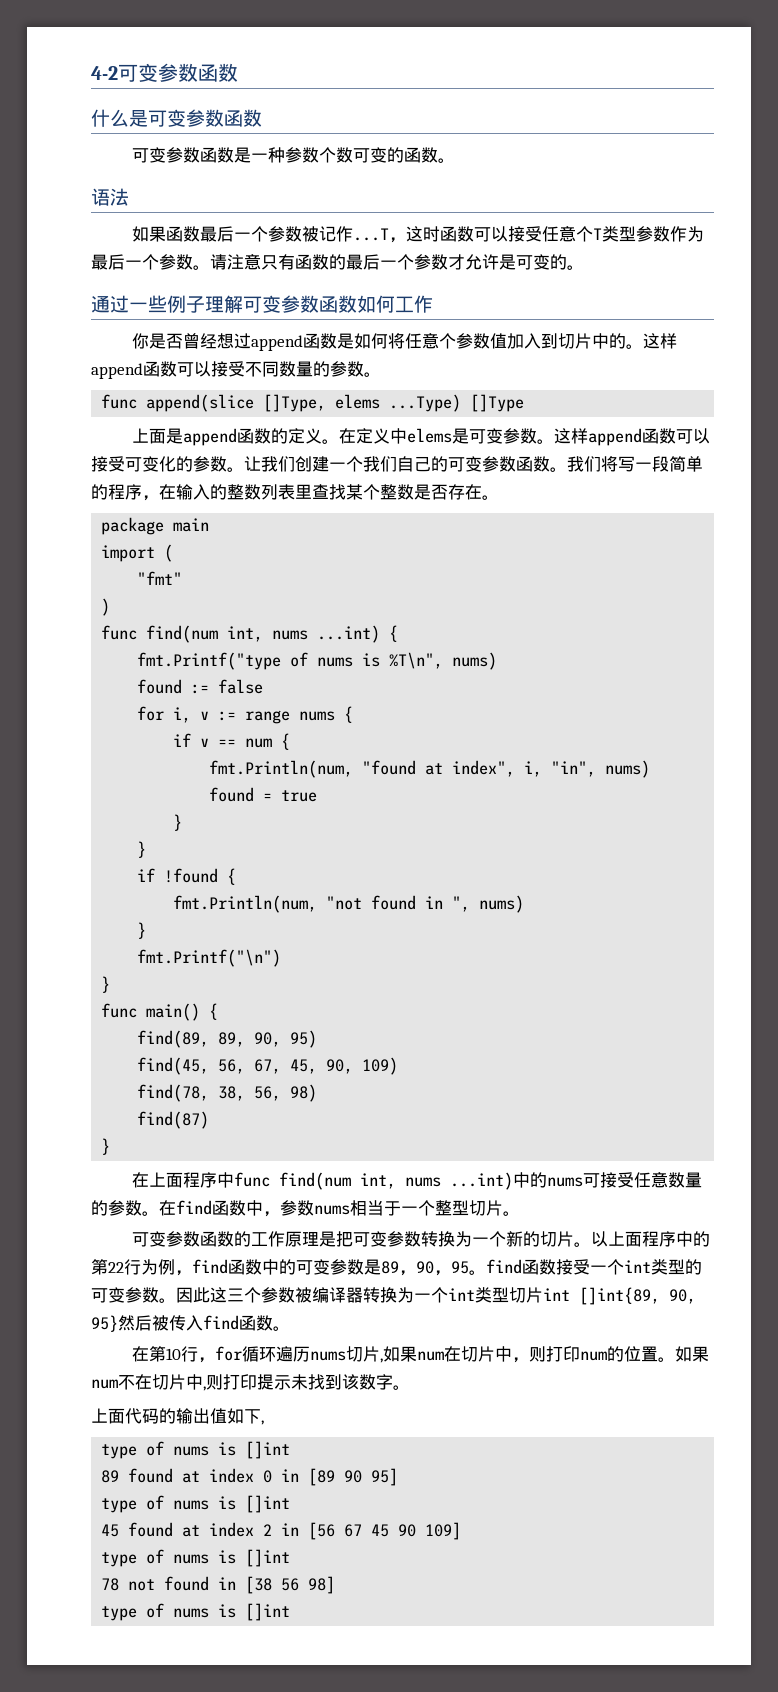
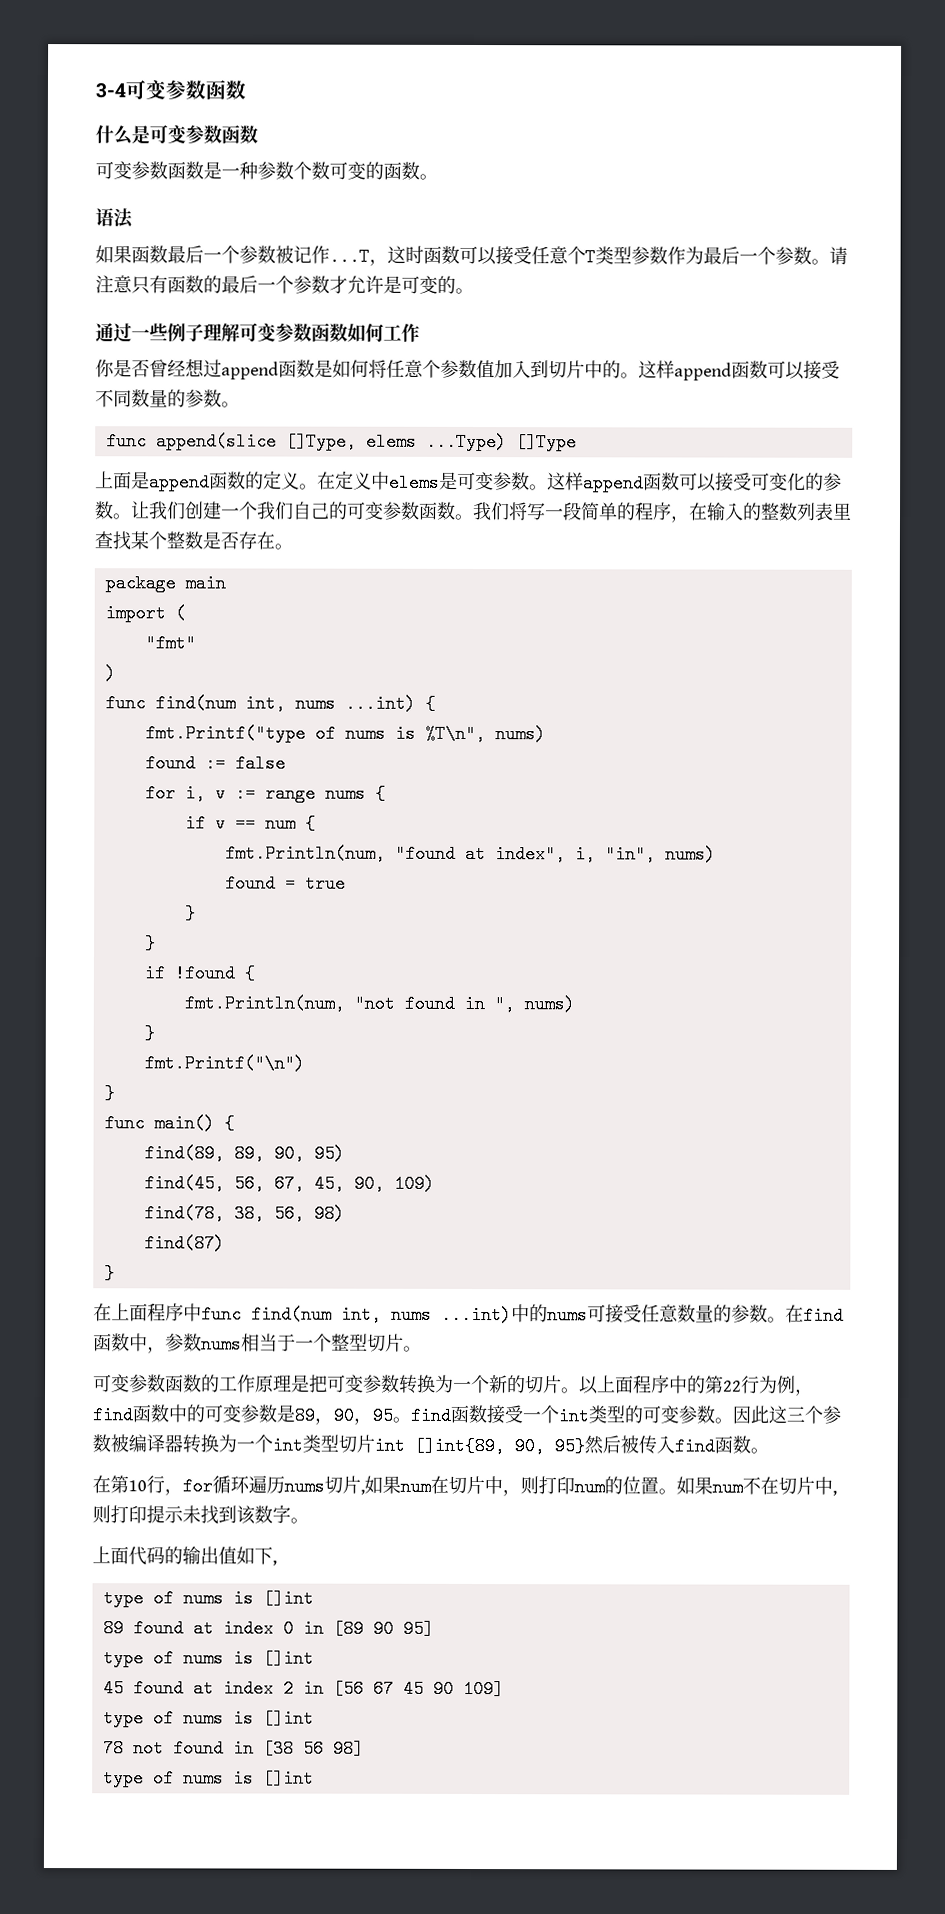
- 4-2可变参数函数
+ 3-4可变参数函数

